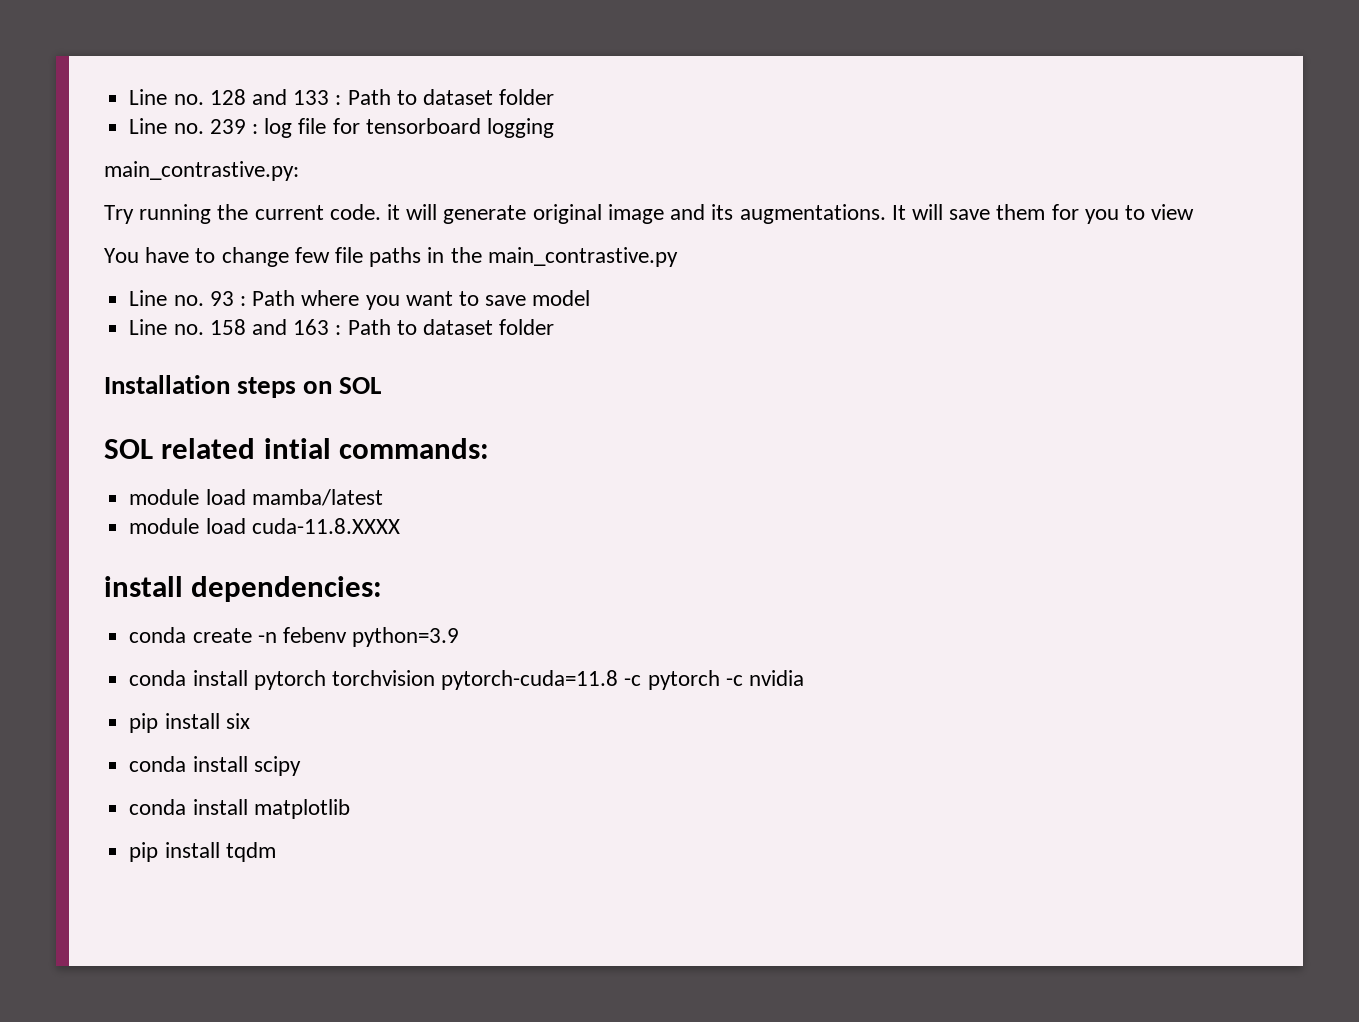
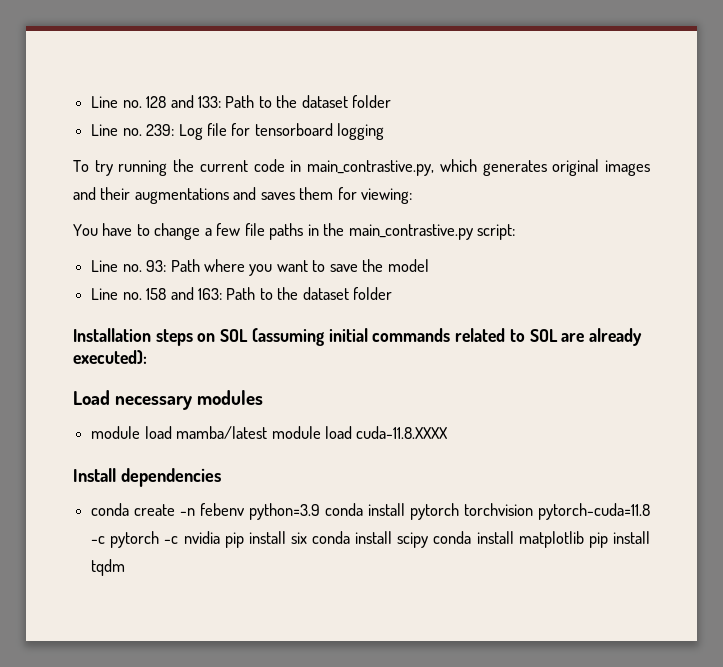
- Line no. 128 and 133 : Path to dataset folder
+ Line no. 128 and 133: Path to the dataset folder
- Line no. 239 : log file for tensorboard logging
+ Line no. 239: Log file for tensorboard logging
- main_contrastive.py:
- Try running the current code. it will generate original image and its augmentations. It will save them for you to view
+ To try running the current code in main_contrastive.py, which generates original images and their augmentations and saves them for viewing:
- You have to change few file paths in the main_contrastive.py
- Line no. 93 : Path where you want to save model
+ You have to change a few file paths in the main_contrastive.py script:
+ Line no. 93: Path where you want to save the model
- Line no. 158 and 163 : Path to dataset folder
+ Line no. 158 and 163: Path to the dataset folder
- Installation steps on SOL
- SOL related intial commands:
+ Installation steps on SOL (assuming initial commands related to SOL are already executed):
+ Load necessary modules
- module load mamba/latest
- module load cuda-11.8.XXXX
+ module load mamba/latest module load cuda-11.8.XXXX
- install dependencies:
+ Install dependencies
- conda create -n febenv python=3.9
- conda install pytorch torchvision pytorch-cuda=11.8 -c pytorch -c nvidia
- pip install six
- conda install scipy
- conda install matplotlib
- pip install tqdm
+ conda create -n febenv python=3.9 conda install pytorch torchvision pytorch-cuda=11.8 -c pytorch -c nvidia pip install six conda install scipy conda install matplotlib pip install tqdm

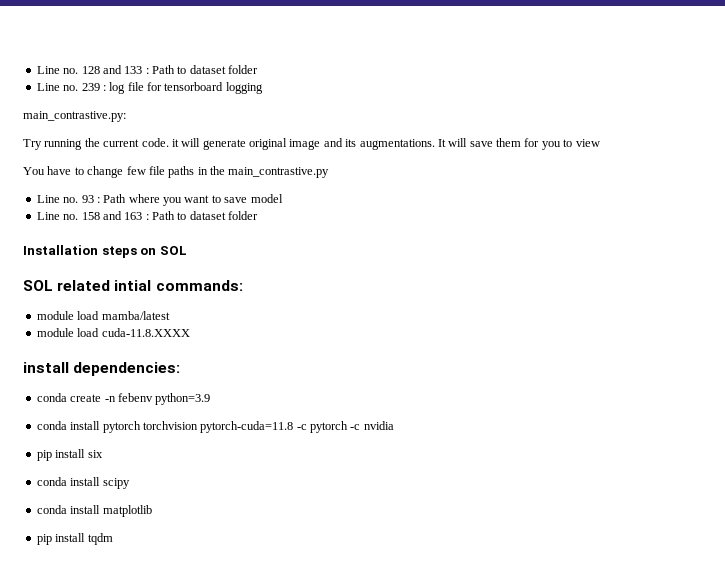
- Line no. 128 and 133: Path to the dataset folder
+ Line no. 128 and 133 : Path to dataset folder
- Line no. 239: Log file for tensorboard logging
+ Line no. 239 : log file for tensorboard logging
- To try running the current code in main_contrastive.py, which generates original images and their augmentations and saves them for viewing:
+ main_contrastive.py:
+ Try running the current code. it will generate original image and its augmentations. It will save them for you to view
- You have to change a few file paths in the main_contrastive.py script:
- Line no. 93: Path where you want to save the model
+ You have to change few file paths in the main_contrastive.py
+ Line no. 93 : Path where you want to save model
- Line no. 158 and 163: Path to the dataset folder
+ Line no. 158 and 163 : Path to dataset folder
- Installation steps on SOL (assuming initial commands related to SOL are already executed):
- Load necessary modules
+ Installation steps on SOL
+ SOL related intial commands:
- module load mamba/latest module load cuda-11.8.XXXX
+ module load mamba/latest
+ module load cuda-11.8.XXXX
- Install dependencies
+ install dependencies:
- conda create -n febenv python=3.9 conda install pytorch torchvision pytorch-cuda=11.8 -c pytorch -c nvidia pip install six conda install scipy conda install matplotlib pip install tqdm
+ conda create -n febenv python=3.9
+ conda install pytorch torchvision pytorch-cuda=11.8 -c pytorch -c nvidia
+ pip install six
+ conda install scipy
+ conda install matplotlib
+ pip install tqdm

